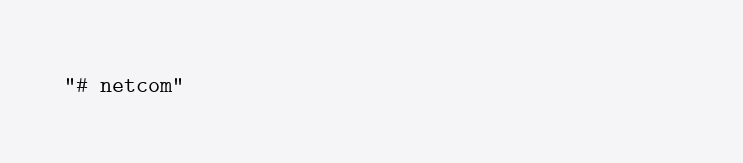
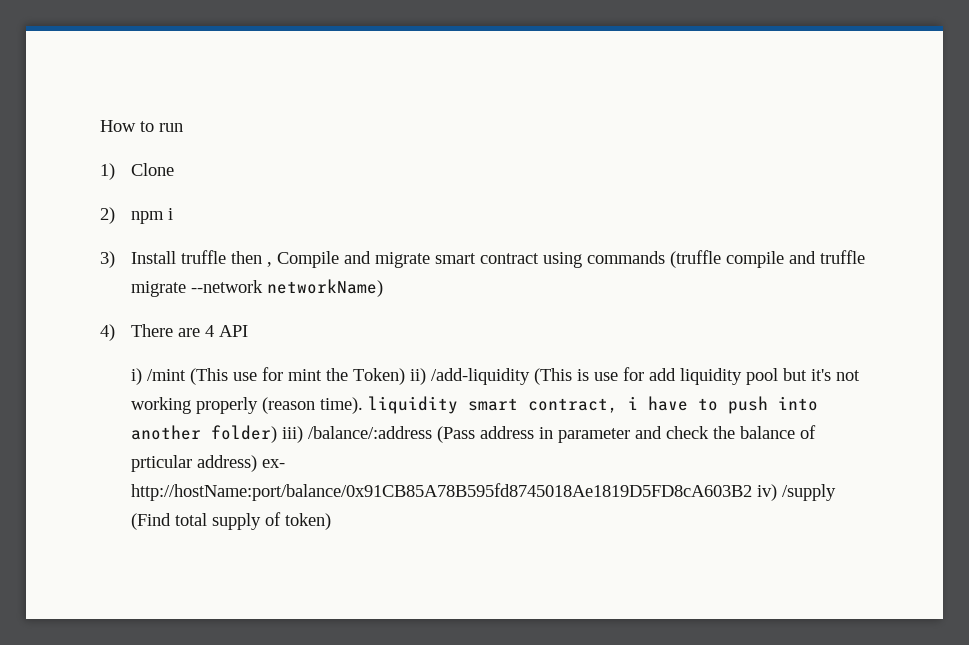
- "# netcom"
+ How to run
+ 1) Clone
+ 2) npm i
+ 3) Install truffle then , Compile and migrate smart contract using commands (truffle compile and truffle migrate --network networkName)
+ 4) There are 4 API
+ i) /mint (This use for mint the Token) ii) /add-liquidity (This is use for add liquidity pool but it's not working properly (reason time). liquidity smart contract, i have to push into another folder) iii) /balance/:address (Pass address in parameter and check the balance of prticular address) ex- http://hostName:port/balance/0x91CB85A78B595fd8745018Ae1819D5FD8cA603B2 iv) /supply (Find total supply of token)

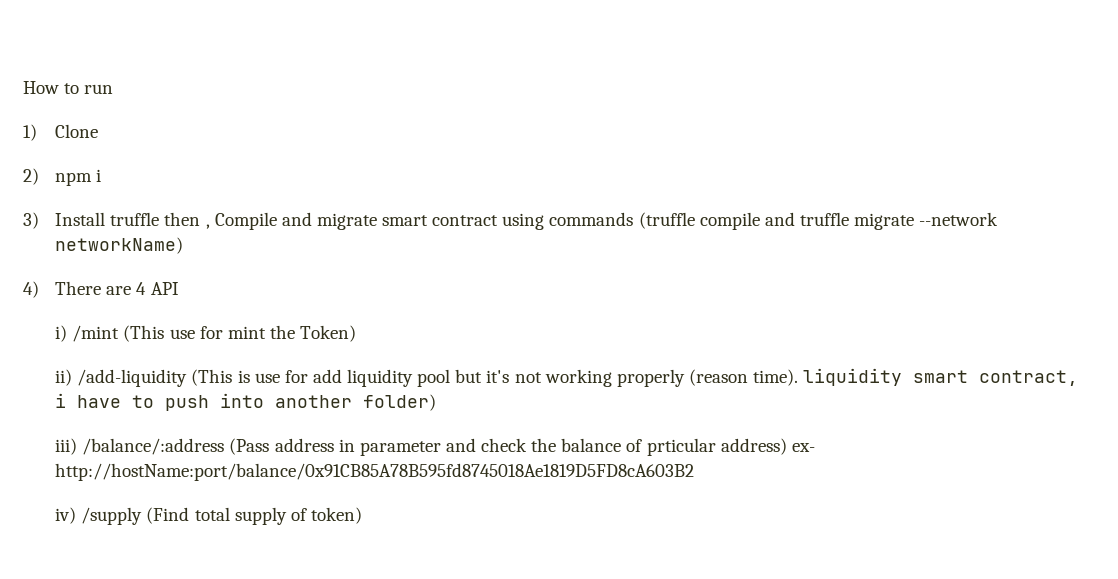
- i) /mint (This use for mint the Token) ii) /add-liquidity (This is use for add liquidity pool but it's not working properly (reason time). liquidity smart contract, i have to push into another folder) iii) /balance/:address (Pass address in parameter and check the balance of prticular address) ex- http://hostName:port/balance/0x91CB85A78B595fd8745018Ae1819D5FD8cA603B2 iv) /supply (Find total supply of token)
+ i) /mint (This use for mint the Token)
+ ii) /add-liquidity (This is use for add liquidity pool but it's not working properly (reason time). liquidity smart contract, i have to push into another folder)
+ iii) /balance/:address (Pass address in parameter and check the balance of prticular address) ex- http://hostName:port/balance/0x91CB85A78B595fd8745018Ae1819D5FD8cA603B2
+ iv) /supply (Find total supply of token)

